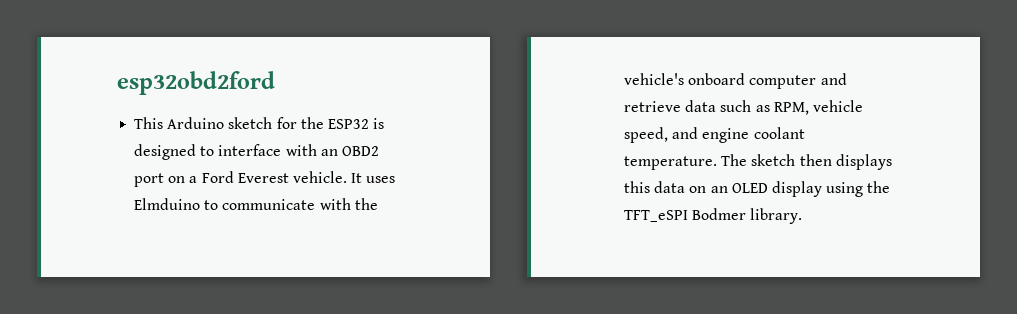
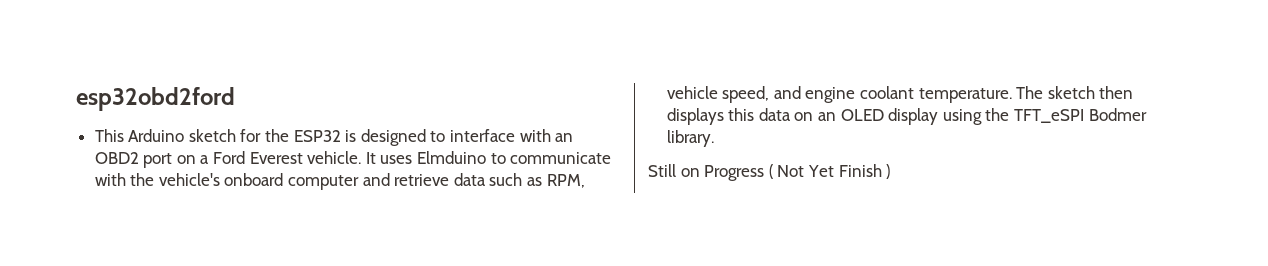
+ Still on Progress ( Not Yet Finish )

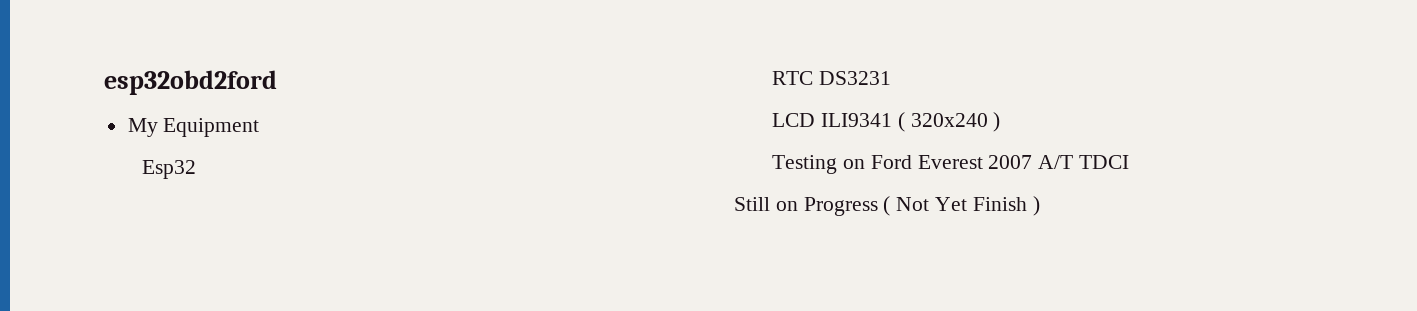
- This Arduino sketch for the ESP32 is designed to interface with an OBD2 port on a Ford Everest vehicle. It uses Elmduino to communicate with the vehicle's onboard computer and retrieve data such as RPM, vehicle speed, and engine coolant temperature. The sketch then displays this data on an OLED display using the TFT_eSPI Bodmer library.
+ My Equipment
+ Esp32
+ RTC DS3231
+ LCD ILI9341 ( 320x240 )
+ Testing on Ford Everest 2007 A/T TDCI

